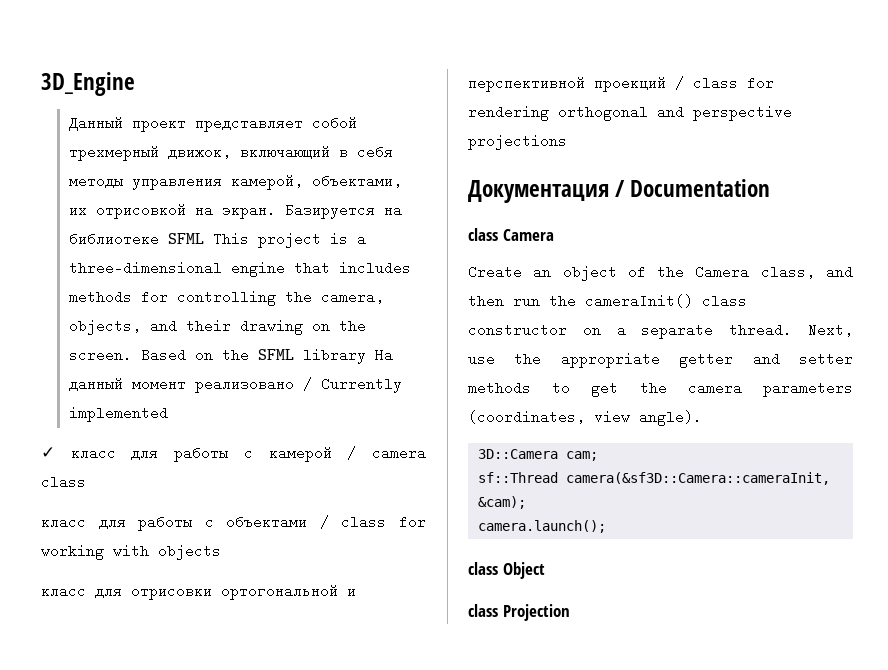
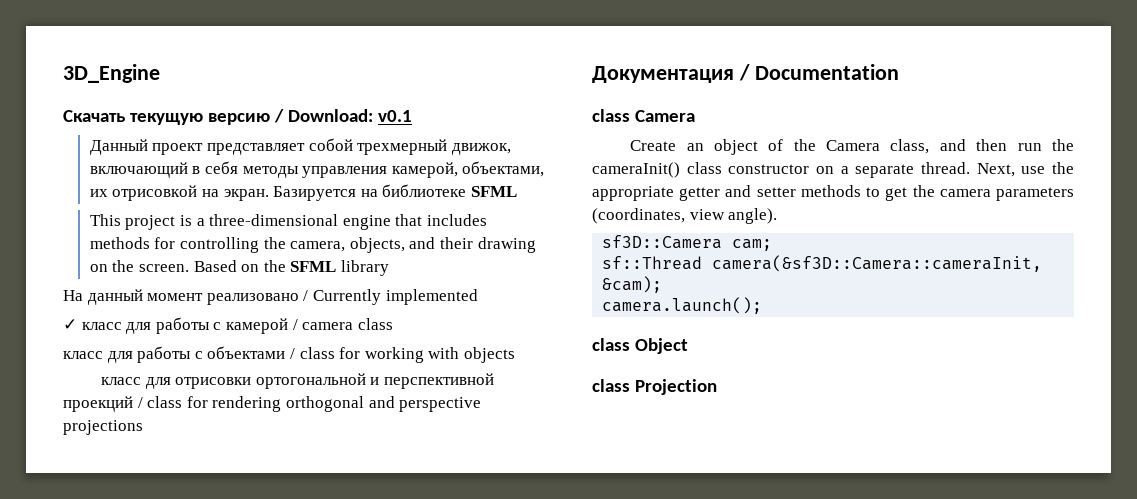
+ Скачать текущую версию / Download: v0.1
- Базируется на библиотеке SFML This project is a three-dimensional engine that includes methods for controlling the camera, objects, and their drawing on the screen.
+ Базируется на библиотеке SFML
+ This project is a three-dimensional engine that includes methods for controlling the camera, objects, and their drawing on the screen.
- Based on the SFML library На данный момент реализовано / Currently implemented
+ Based on the SFML library
+ На данный момент реализовано / Currently implemented
- 3D::Camera cam;
+ sf3D::Camera cam;

